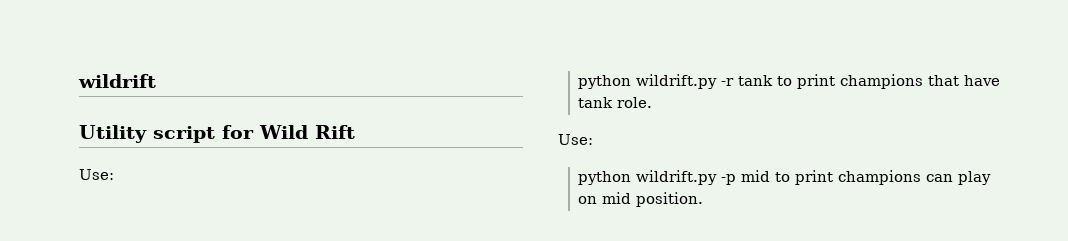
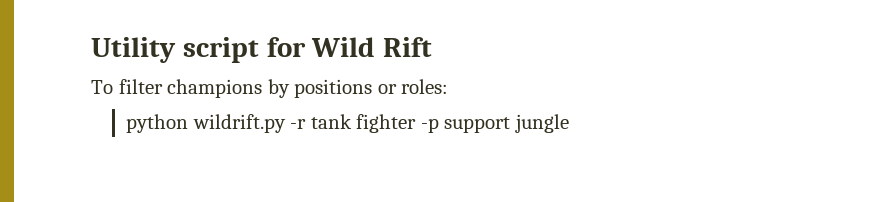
- wildrift
  Utility script for Wild Rift
- Use:
- python wildrift.py -r tank to print champions that have tank role.
- Use:
- python wildrift.py -p mid to print champions can play on mid position.
+ To filter champions by positions or roles:
+ python wildrift.py -r tank fighter -p support jungle

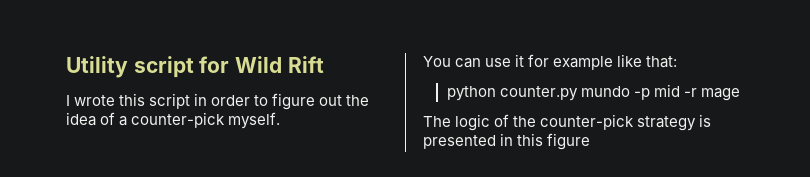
- To filter champions by positions or roles:
- python wildrift.py -r tank fighter -p support jungle
+ I wrote this script in order to figure out the idea of a counter-pick myself.
+ You can use it for example like that:
+ python counter.py mundo -p mid -r mage
+ The logic of the counter-pick strategy is presented in this figure

